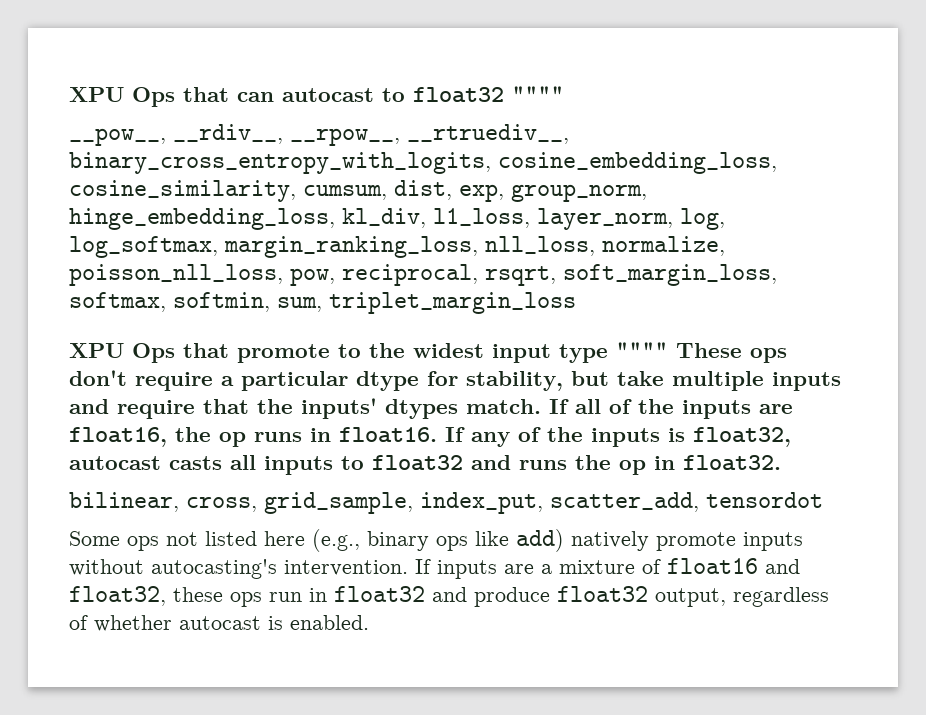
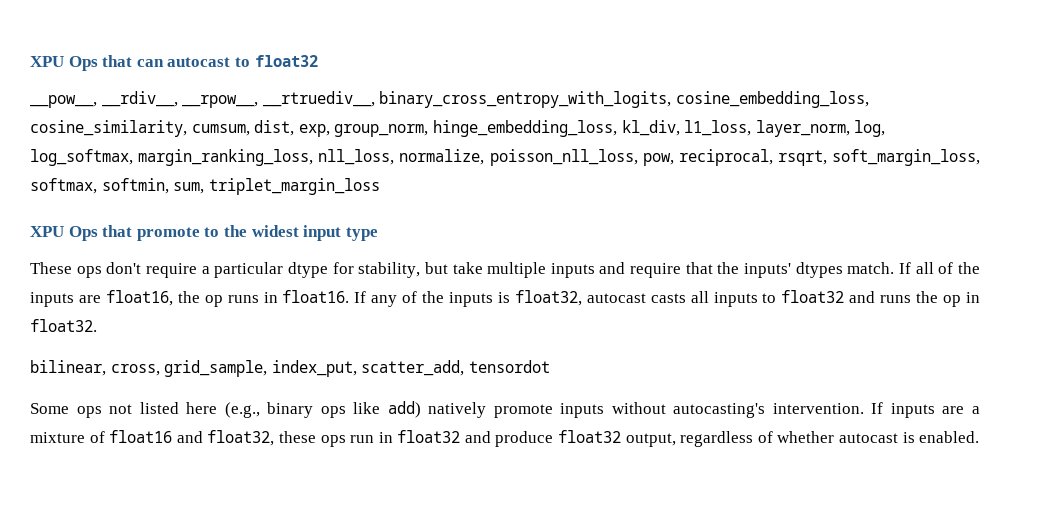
- XPU Ops that can autocast to float32 """"
+ XPU Ops that can autocast to float32
- XPU Ops that promote to the widest input type """" These ops don't require a particular dtype for stability, but take multiple inputs and require that the inputs' dtypes match.
+ XPU Ops that promote to the widest input type
+ These ops don't require a particular dtype for stability, but take multiple inputs and require that the inputs' dtypes match.

